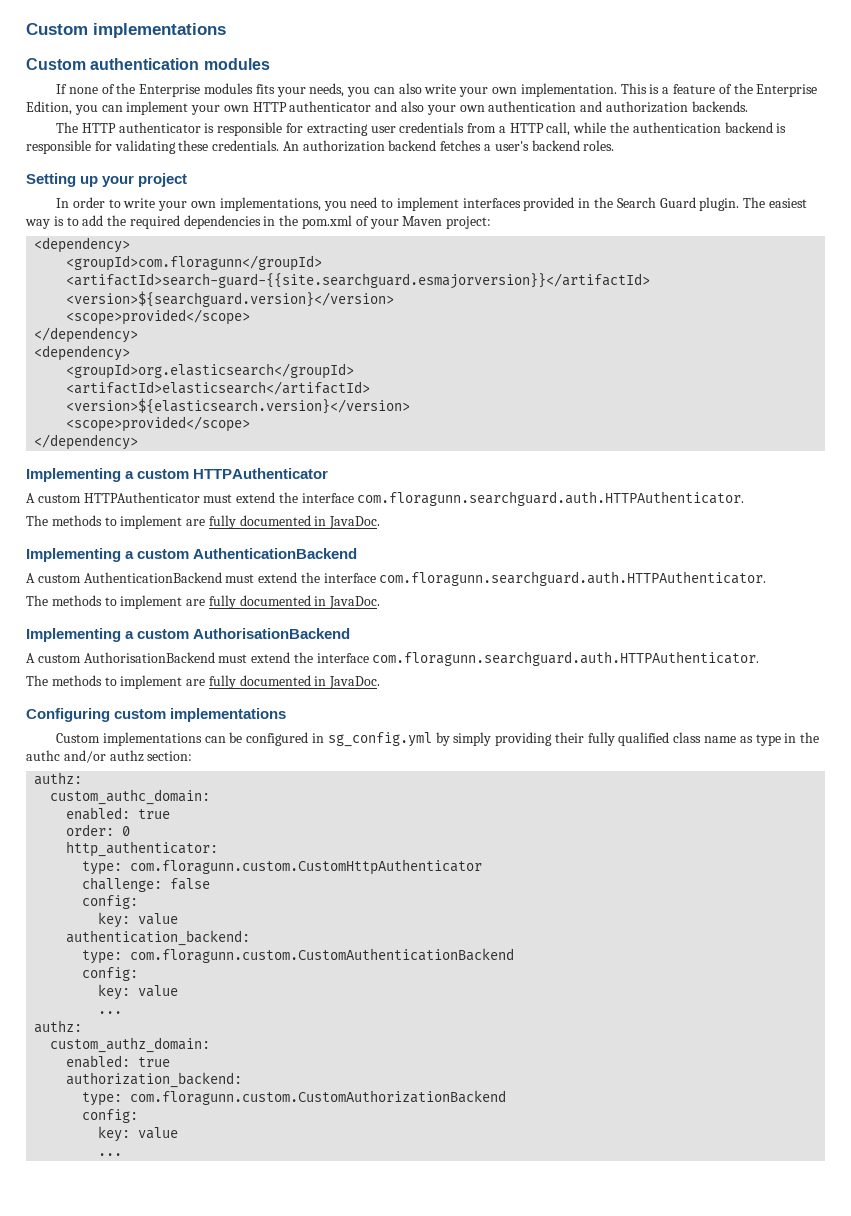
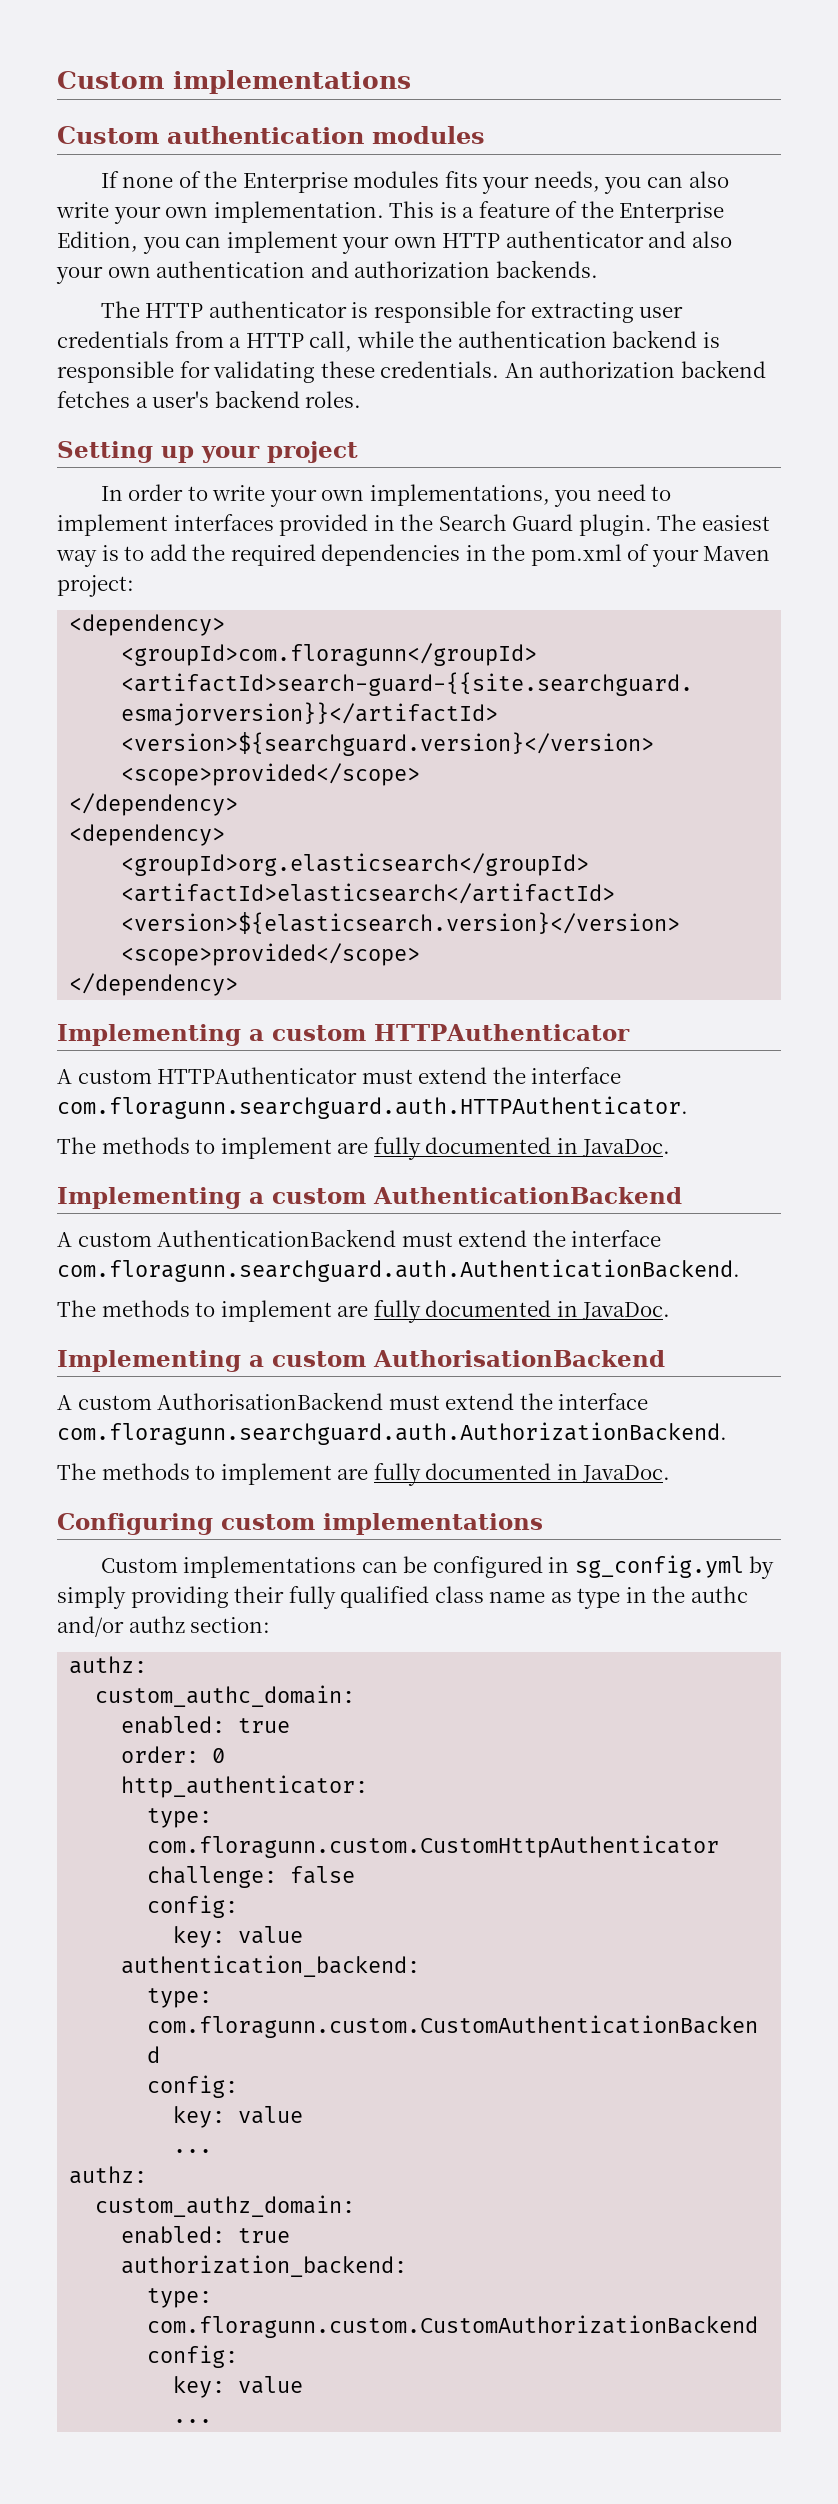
- A custom AuthenticationBackend must extend the interface com.floragunn.searchguard.auth.HTTPAuthenticator.
+ A custom AuthenticationBackend must extend the interface com.floragunn.searchguard.auth.AuthenticationBackend.
- A custom AuthorisationBackend must extend the interface com.floragunn.searchguard.auth.HTTPAuthenticator.
+ A custom AuthorisationBackend must extend the interface com.floragunn.searchguard.auth.AuthorizationBackend.

